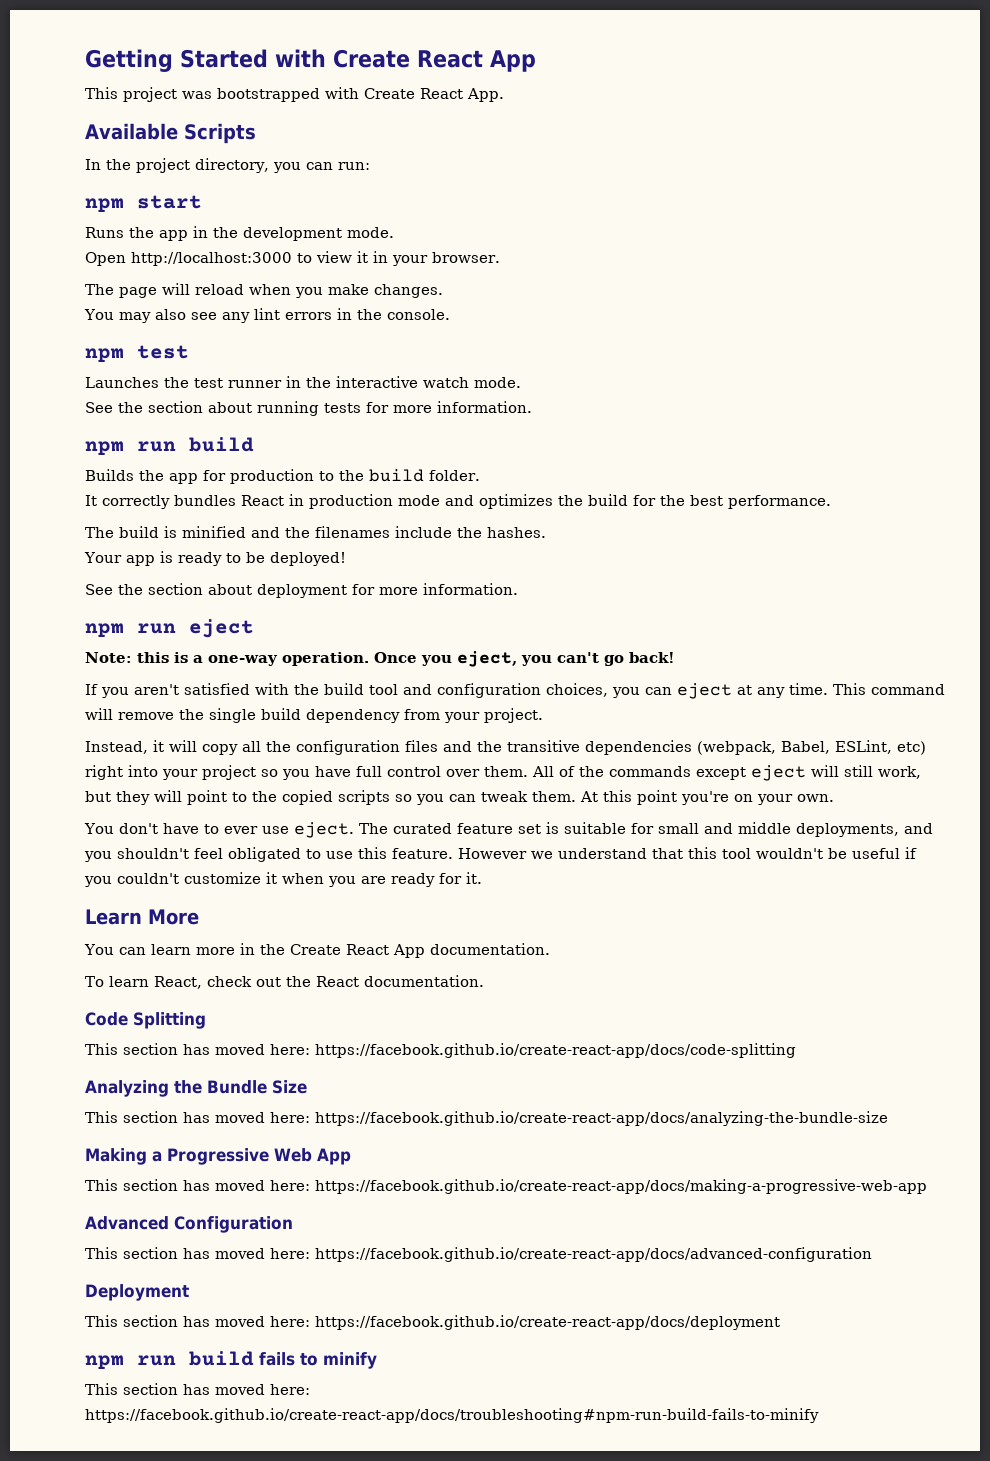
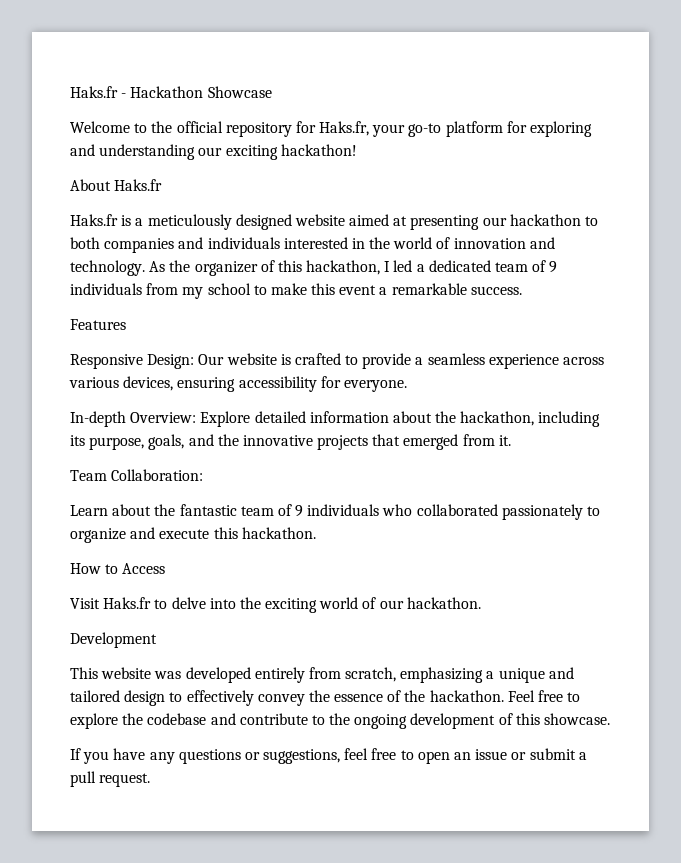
- Getting Started with Create React App
- This project was bootstrapped with Create React App.
- Available Scripts
- In the project directory, you can run:
- npm start
- Runs the app in the development mode.
- Open http://localhost:3000 to view it in your browser.
- The page will reload when you make changes.
- You may also see any lint errors in the console.
- npm test
- Launches the test runner in the interactive watch mode.
- See the section about running tests for more information.
- npm run build
- Builds the app for production to the build folder.
- It correctly bundles React in production mode and optimizes the build for the best performance.
- The build is minified and the filenames include the hashes.
- Your app is ready to be deployed!
- See the section about deployment for more information.
- npm run eject
- Note: this is a one-way operation. Once you eject, you can't go back!
- If you aren't satisfied with the build tool and configuration choices, you can eject at any time. This command will remove the single build dependency from your project.
- Instead, it will copy all the configuration files and the transitive dependencies (webpack, Babel, ESLint, etc) right into your project so you have full control over them. All of the commands except eject will still work, but they will point to the copied scripts so you can tweak them. At this point you're on your own.
- You don't have to ever use eject. The curated feature set is suitable for small and middle deployments, and you shouldn't feel obligated to use this feature. However we understand that this tool wouldn't be useful if you couldn't customize it when you are ready for it.
- Learn More
- You can learn more in the Create React App documentation.
- To learn React, check out the React documentation.
- Code Splitting
- This section has moved here: https://facebook.github.io/create-react-app/docs/code-splitting
- Analyzing the Bundle Size
- This section has moved here: https://facebook.github.io/create-react-app/docs/analyzing-the-bundle-size
- Making a Progressive Web App
- This section has moved here: https://facebook.github.io/create-react-app/docs/making-a-progressive-web-app
- Advanced Configuration
- This section has moved here: https://facebook.github.io/create-react-app/docs/advanced-configuration
- Deployment
- This section has moved here: https://facebook.github.io/create-react-app/docs/deployment
- npm run build fails to minify
- This section has moved here: https://facebook.github.io/create-react-app/docs/troubleshooting#npm-run-build-fails-to-minify
+ Haks.fr - Hackathon Showcase
+ Welcome to the official repository for Haks.fr, your go-to platform for exploring and understanding our exciting hackathon!
+ About Haks.fr
+ Haks.fr is a meticulously designed website aimed at presenting our hackathon to both companies and individuals interested in the world of innovation and technology. As the organizer of this hackathon, I led a dedicated team of 9 individuals from my school to make this event a remarkable success.
+ Features
+ Responsive Design: Our website is crafted to provide a seamless experience across various devices, ensuring accessibility for everyone.
+ In-depth Overview: Explore detailed information about the hackathon, including its purpose, goals, and the innovative projects that emerged from it.
+ Team Collaboration:
+ Learn about the fantastic team of 9 individuals who collaborated passionately to organize and execute this hackathon.
+ How to Access
+ Visit Haks.fr to delve into the exciting world of our hackathon.
+ Development
+ This website was developed entirely from scratch, emphasizing a unique and tailored design to effectively convey the essence of the hackathon. Feel free to explore the codebase and contribute to the ongoing development of this showcase.
+ If you have any questions or suggestions, feel free to open an issue or submit a pull request.

